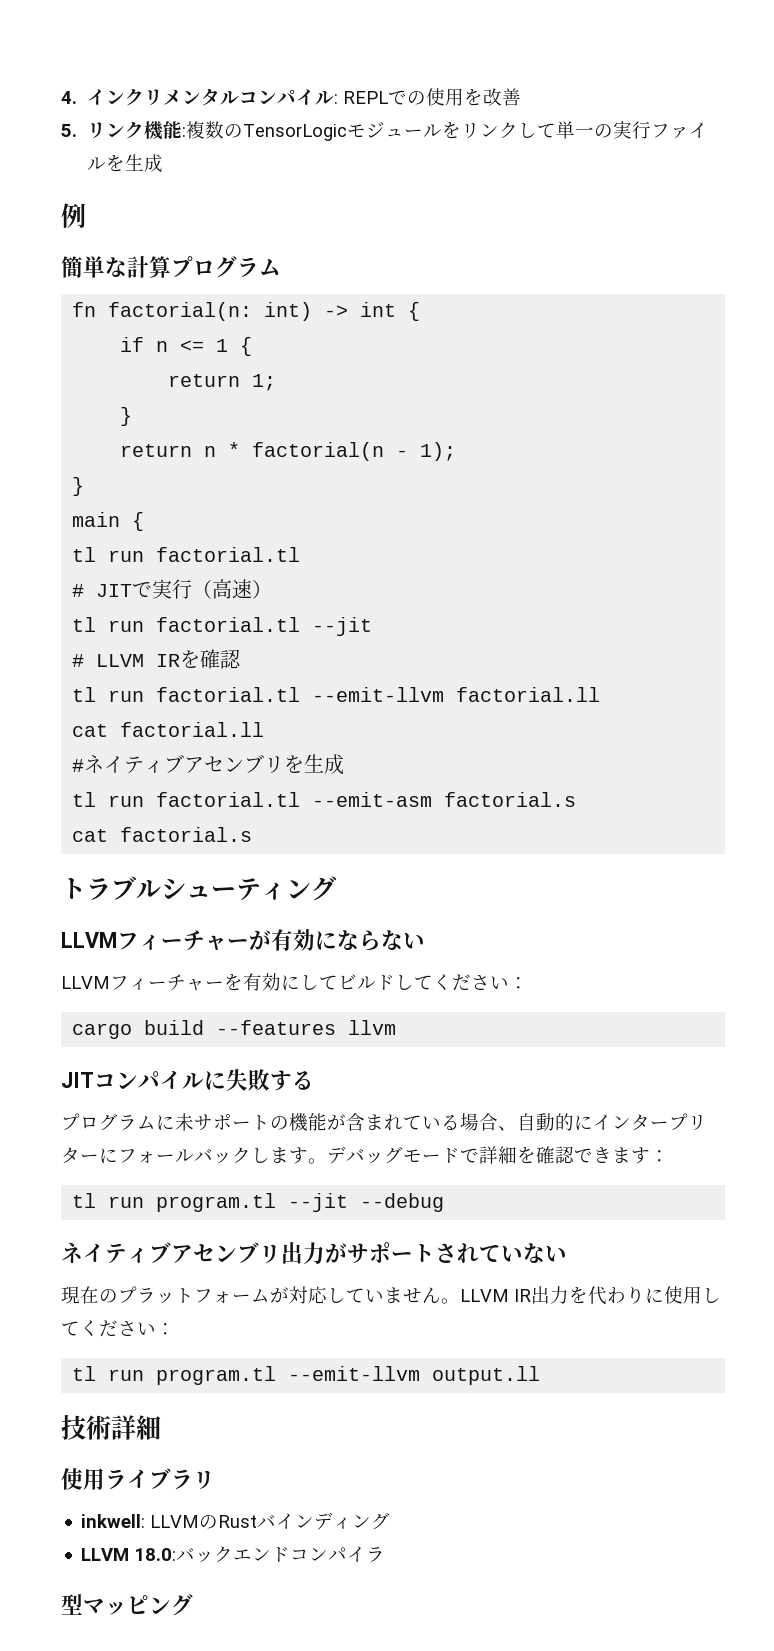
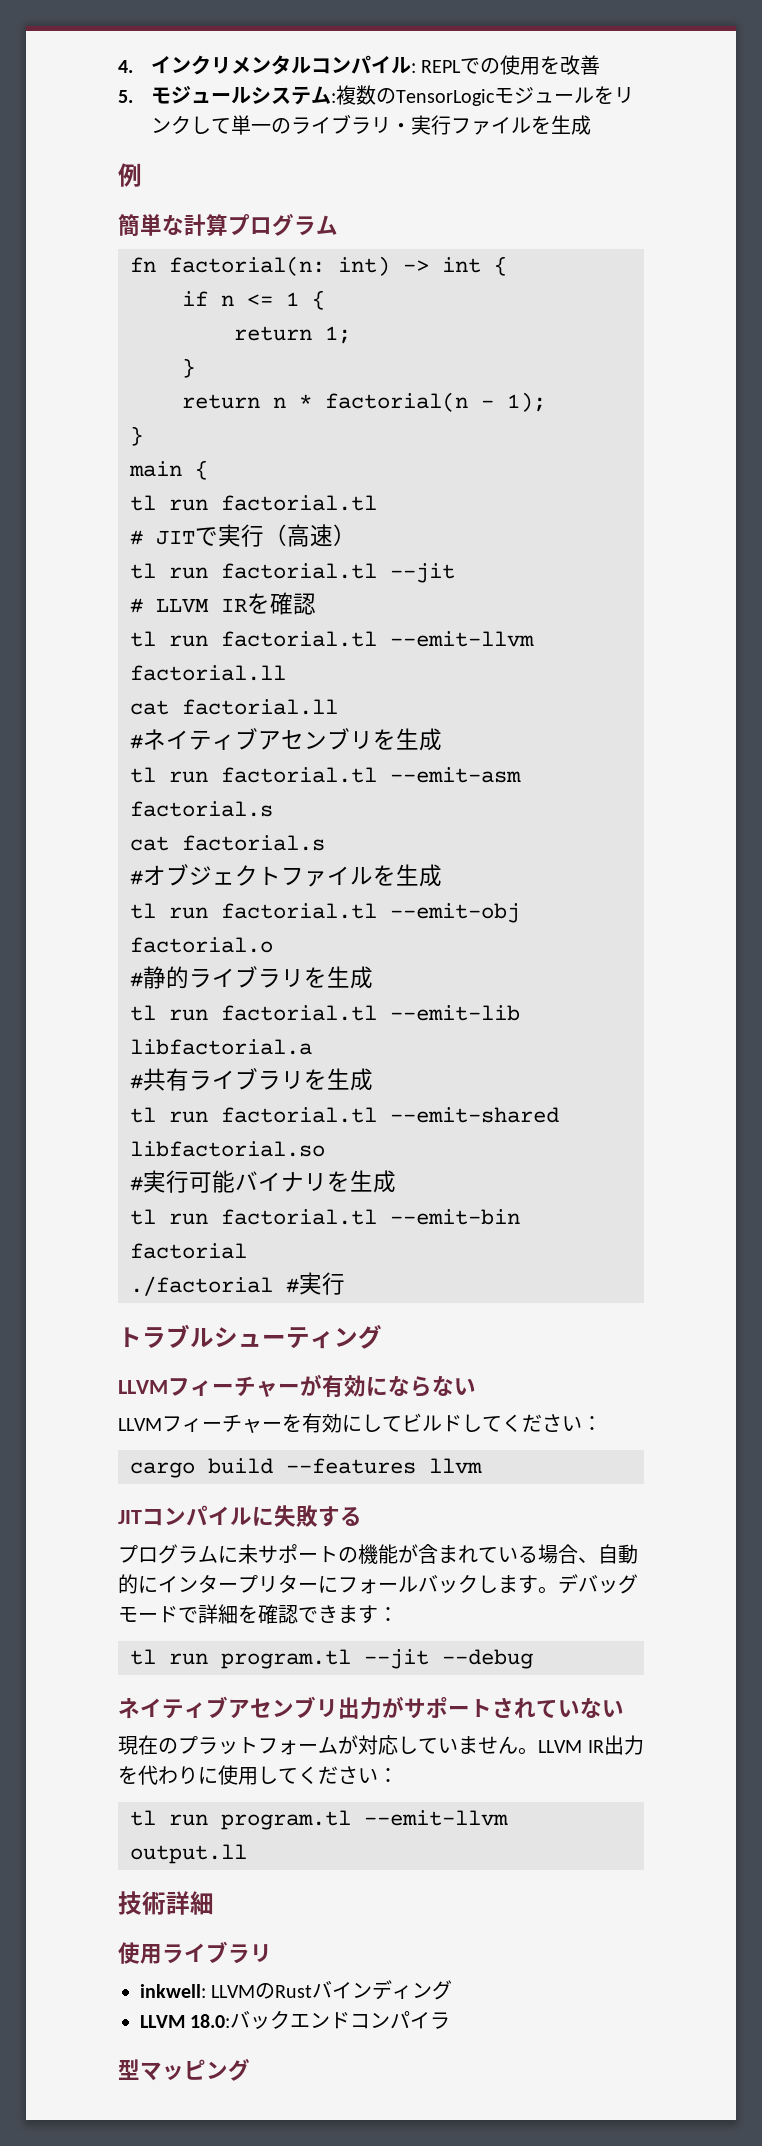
- 5.リンク機能:複数のTensorLogicモジュールをリンクして単一の実行ファイルを生成
+ 5.モジュールシステム:複数のTensorLogicモジュールをリンクして単一のライブラリ・実行ファイルを生成
+ #オブジェクトファイルを生成
+ tl run factorial.tl --emit-obj factorial.o
+ #静的ライブラリを生成
+ tl run factorial.tl --emit-lib libfactorial.a
+ #共有ライブラリを生成
+ tl run factorial.tl --emit-shared libfactorial.so
+ #実行可能バイナリを生成
+ tl run factorial.tl --emit-bin factorial
+ ./factorial #実行

